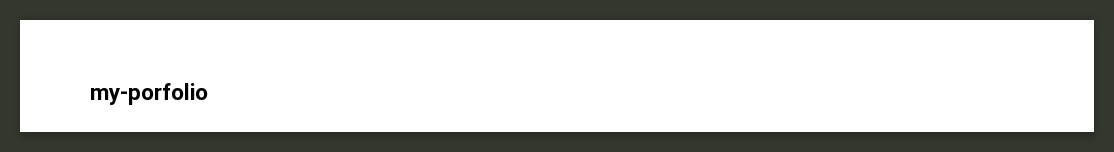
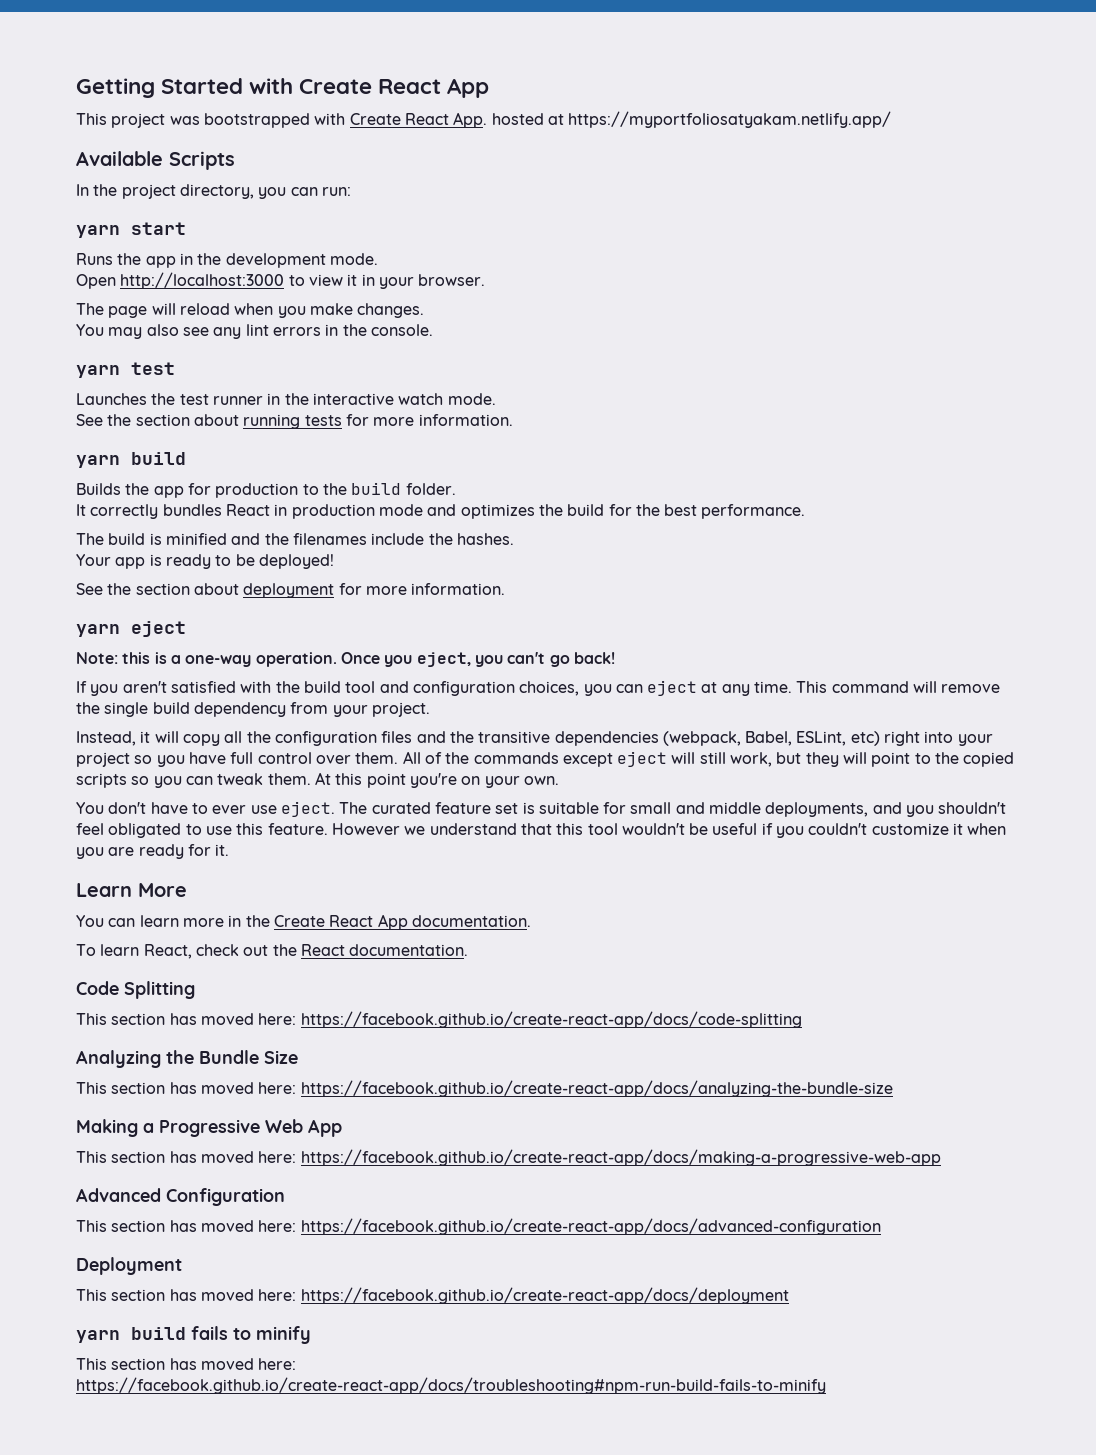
- my-porfolio
+ Getting Started with Create React App
+ This project was bootstrapped with Create React App. hosted at https://myportfoliosatyakam.netlify.app/
+ Available Scripts
+ In the project directory, you can run:
+ yarn start
+ Runs the app in the development mode.
+ Open http://localhost:3000 to view it in your browser.
+ The page will reload when you make changes.
+ You may also see any lint errors in the console.
+ yarn test
+ Launches the test runner in the interactive watch mode.
+ See the section about running tests for more information.
+ yarn build
+ Builds the app for production to the build folder.
+ It correctly bundles React in production mode and optimizes the build for the best performance.
+ The build is minified and the filenames include the hashes.
+ Your app is ready to be deployed!
+ See the section about deployment for more information.
+ yarn eject
+ Note: this is a one-way operation. Once you eject, you can't go back!
+ If you aren't satisfied with the build tool and configuration choices, you can eject at any time. This command will remove the single build dependency from your project.
+ Instead, it will copy all the configuration files and the transitive dependencies (webpack, Babel, ESLint, etc) right into your project so you have full control over them. All of the commands except eject will still work, but they will point to the copied scripts so you can tweak them. At this point you're on your own.
+ You don't have to ever use eject. The curated feature set is suitable for small and middle deployments, and you shouldn't feel obligated to use this feature. However we understand that this tool wouldn't be useful if you couldn't customize it when you are ready for it.
+ Learn More
+ You can learn more in the Create React App documentation.
+ To learn React, check out the React documentation.
+ Code Splitting
+ This section has moved here: https://facebook.github.io/create-react-app/docs/code-splitting
+ Analyzing the Bundle Size
+ This section has moved here: https://facebook.github.io/create-react-app/docs/analyzing-the-bundle-size
+ Making a Progressive Web App
+ This section has moved here: https://facebook.github.io/create-react-app/docs/making-a-progressive-web-app
+ Advanced Configuration
+ This section has moved here: https://facebook.github.io/create-react-app/docs/advanced-configuration
+ Deployment
+ This section has moved here: https://facebook.github.io/create-react-app/docs/deployment
+ yarn build fails to minify
+ This section has moved here: https://facebook.github.io/create-react-app/docs/troubleshooting#npm-run-build-fails-to-minify

